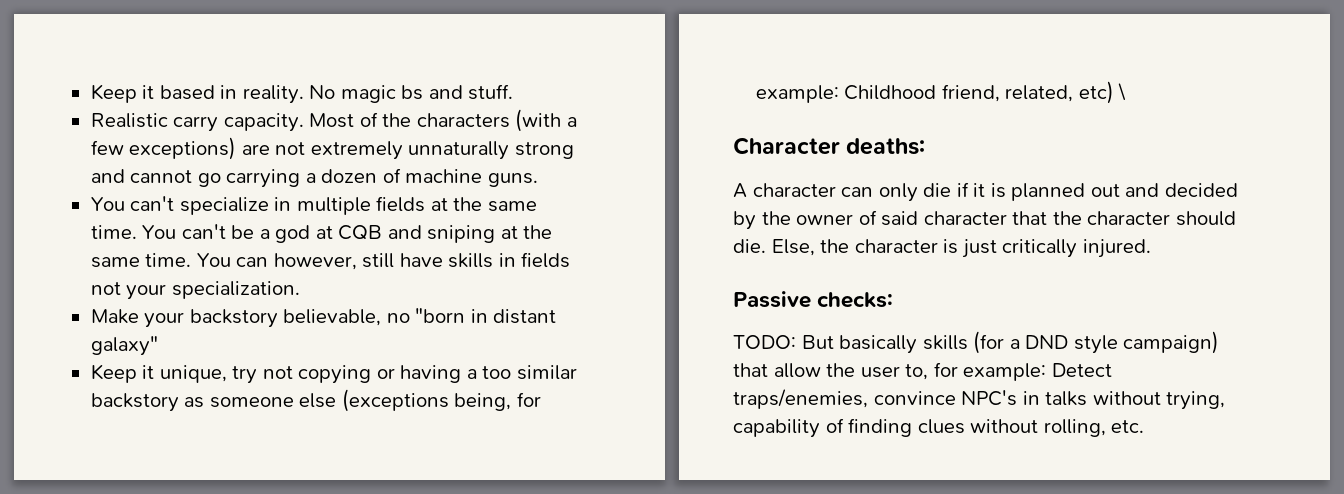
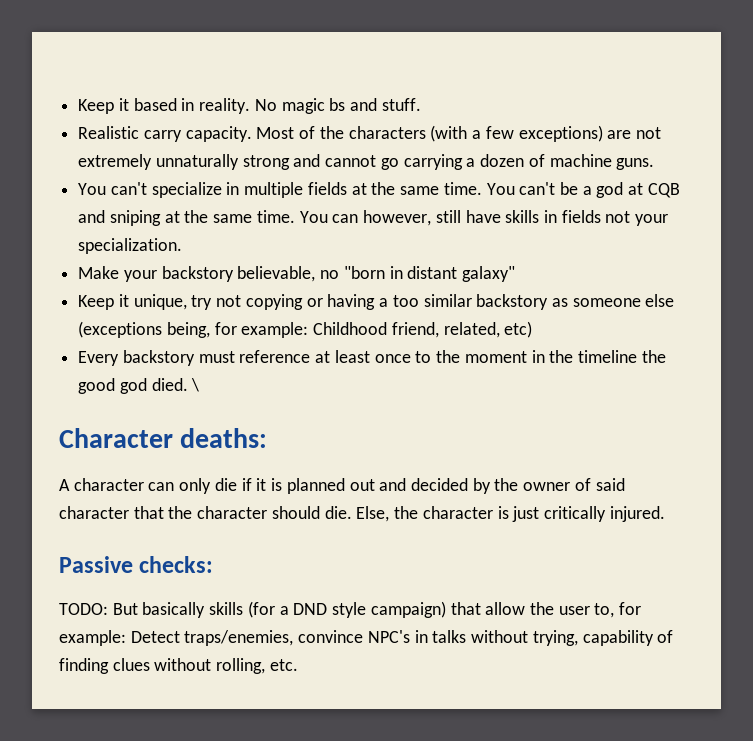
- Keep it unique, try not copying or having a too similar backstory as someone else (exceptions being, for example: Childhood friend, related, etc) \
+ Keep it unique, try not copying or having a too similar backstory as someone else (exceptions being, for example: Childhood friend, related, etc)
+ Every backstory must reference at least once to the moment in the timeline the good god died. \

